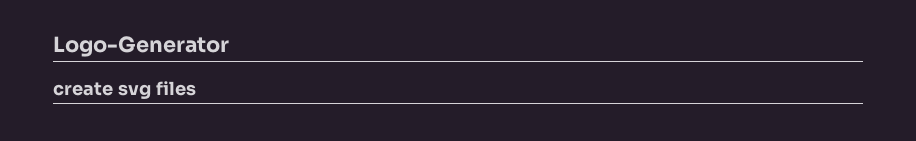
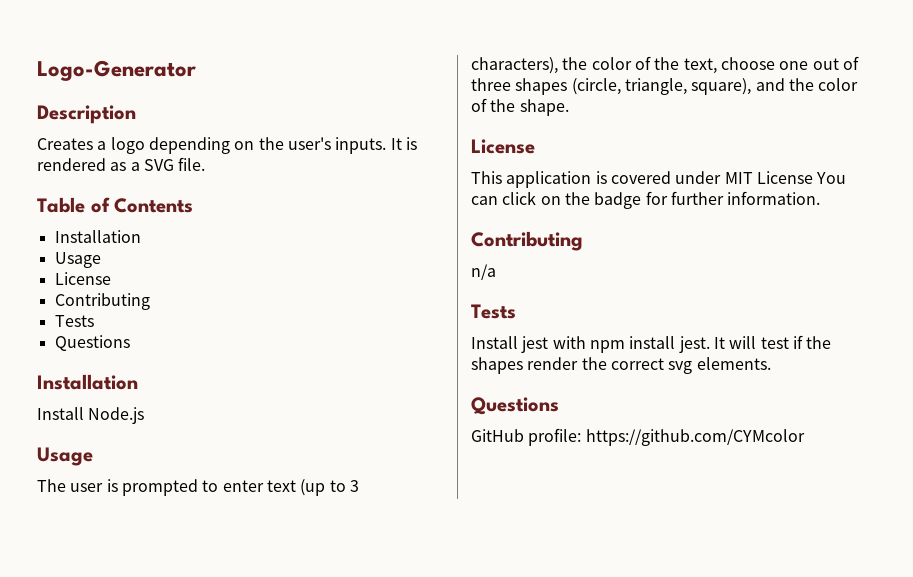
- create svg files
+ Description
+ Creates a logo depending on the user's inputs. It is rendered as a SVG file.
+ Table of Contents
+ Installation
+ Usage
+ License
+ Contributing
+ Tests
+ Questions
+ Installation
+ Install Node.js
+ Usage
+ The user is prompted to enter text (up to 3 characters), the color of the text, choose one out of three shapes (circle, triangle, square), and the color of the shape.
+ License
+ This application is covered under MIT License You can click on the badge for further information.
+ Contributing
+ n/a
+ Tests
+ Install jest with npm install jest. It will test if the shapes render the correct svg elements.
+ Questions
+ GitHub profile: https://github.com/CYMcolor

